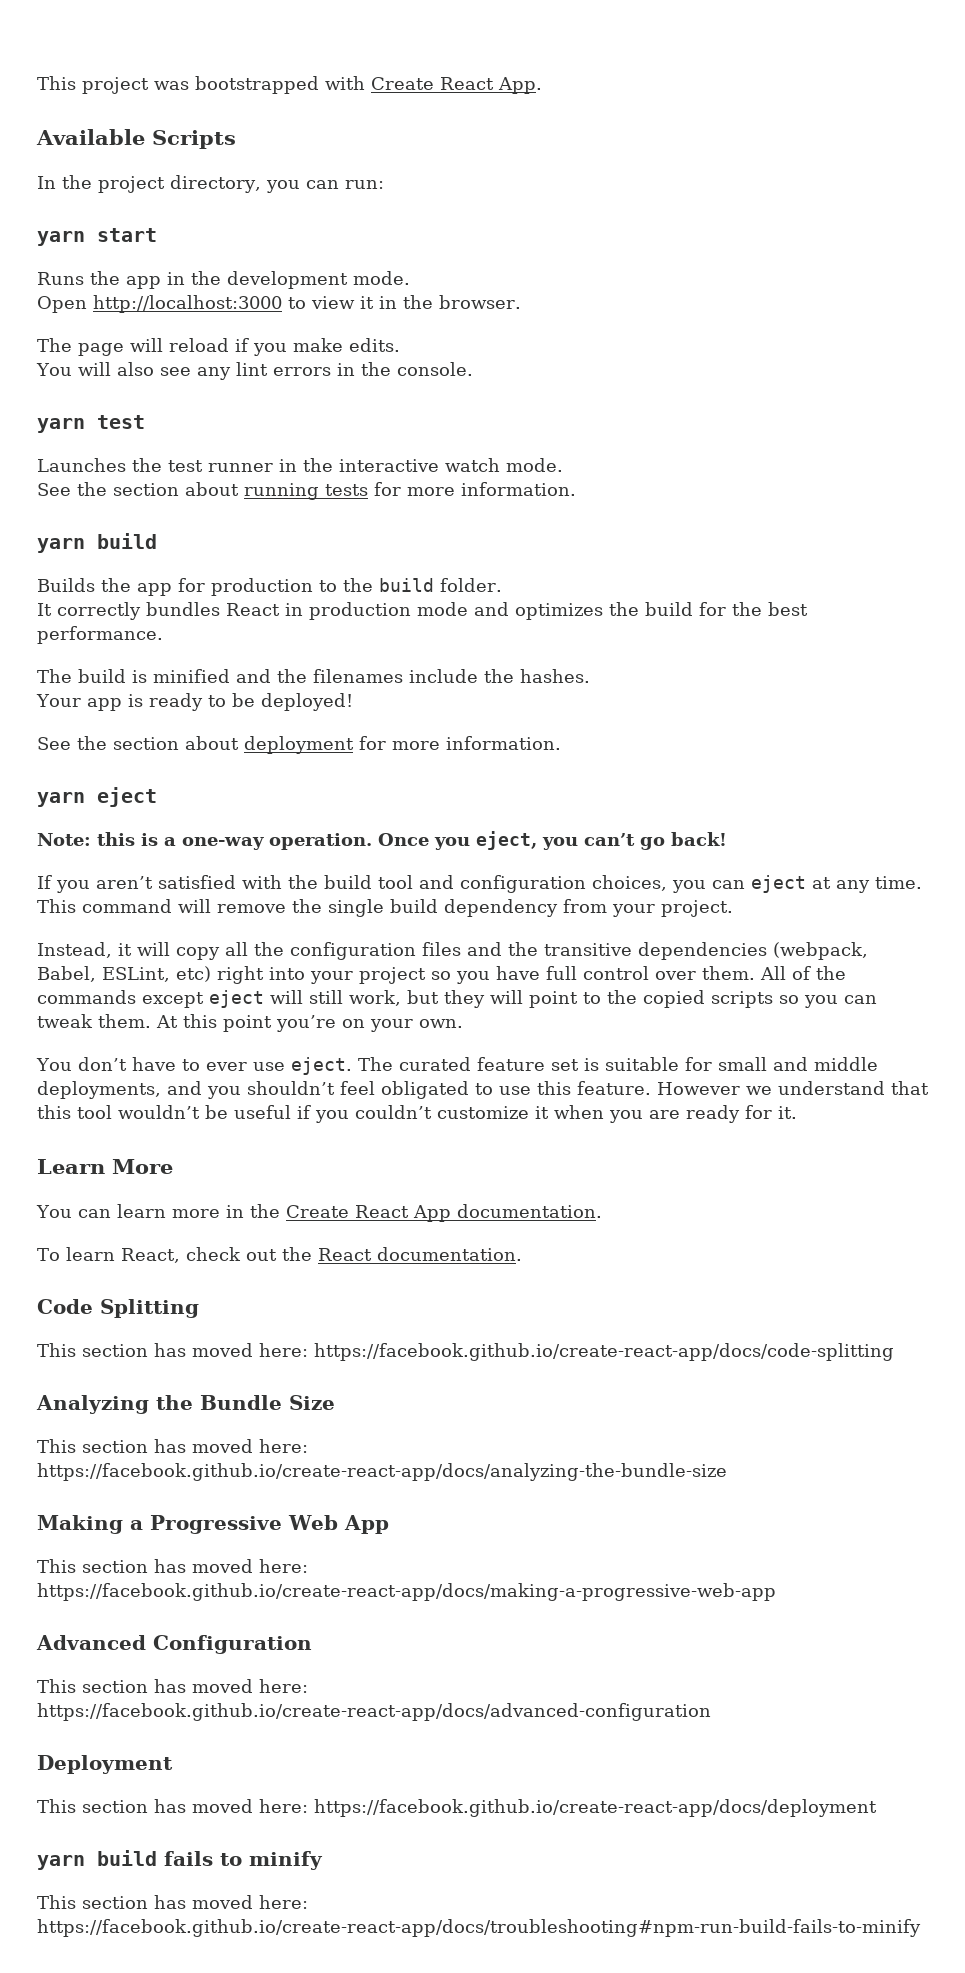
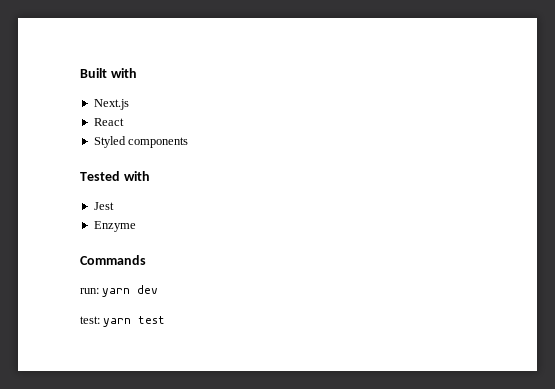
- This project was bootstrapped with Create React App.
- Available Scripts
- In the project directory, you can run:
- yarn start
- Runs the app in the development mode.
- Open http://localhost:3000 to view it in the browser.
- The page will reload if you make edits.
- You will also see any lint errors in the console.
- yarn test
- Launches the test runner in the interactive watch mode.
- See the section about running tests for more information.
- yarn build
- Builds the app for production to the build folder.
- It correctly bundles React in production mode and optimizes the build for the best performance.
- The build is minified and the filenames include the hashes.
- Your app is ready to be deployed!
- See the section about deployment for more information.
- yarn eject
- Note: this is a one-way operation. Once you eject, you can’t go back!
- If you aren’t satisfied with the build tool and configuration choices, you can eject at any time. This command will remove the single build dependency from your project.
- Instead, it will copy all the configuration files and the transitive dependencies (webpack, Babel, ESLint, etc) right into your project so you have full control over them. All of the commands except eject will still work, but they will point to the copied scripts so you can tweak them. At this point you’re on your own.
- You don’t have to ever use eject. The curated feature set is suitable for small and middle deployments, and you shouldn’t feel obligated to use this feature. However we understand that this tool wouldn’t be useful if you couldn’t customize it when you are ready for it.
- Learn More
- You can learn more in the Create React App documentation.
- To learn React, check out the React documentation.
- Code Splitting
- This section has moved here: https://facebook.github.io/create-react-app/docs/code-splitting
- Analyzing the Bundle Size
- This section has moved here: https://facebook.github.io/create-react-app/docs/analyzing-the-bundle-size
- Making a Progressive Web App
- This section has moved here: https://facebook.github.io/create-react-app/docs/making-a-progressive-web-app
- Advanced Configuration
- This section has moved here: https://facebook.github.io/create-react-app/docs/advanced-configuration
- Deployment
- This section has moved here: https://facebook.github.io/create-react-app/docs/deployment
- yarn build fails to minify
- This section has moved here: https://facebook.github.io/create-react-app/docs/troubleshooting#npm-run-build-fails-to-minify
+ Built with
+ Next.js
+ React
+ Styled components
+ Tested with
+ Jest
+ Enzyme
+ Commands
+ run: yarn dev
+ test: yarn test

